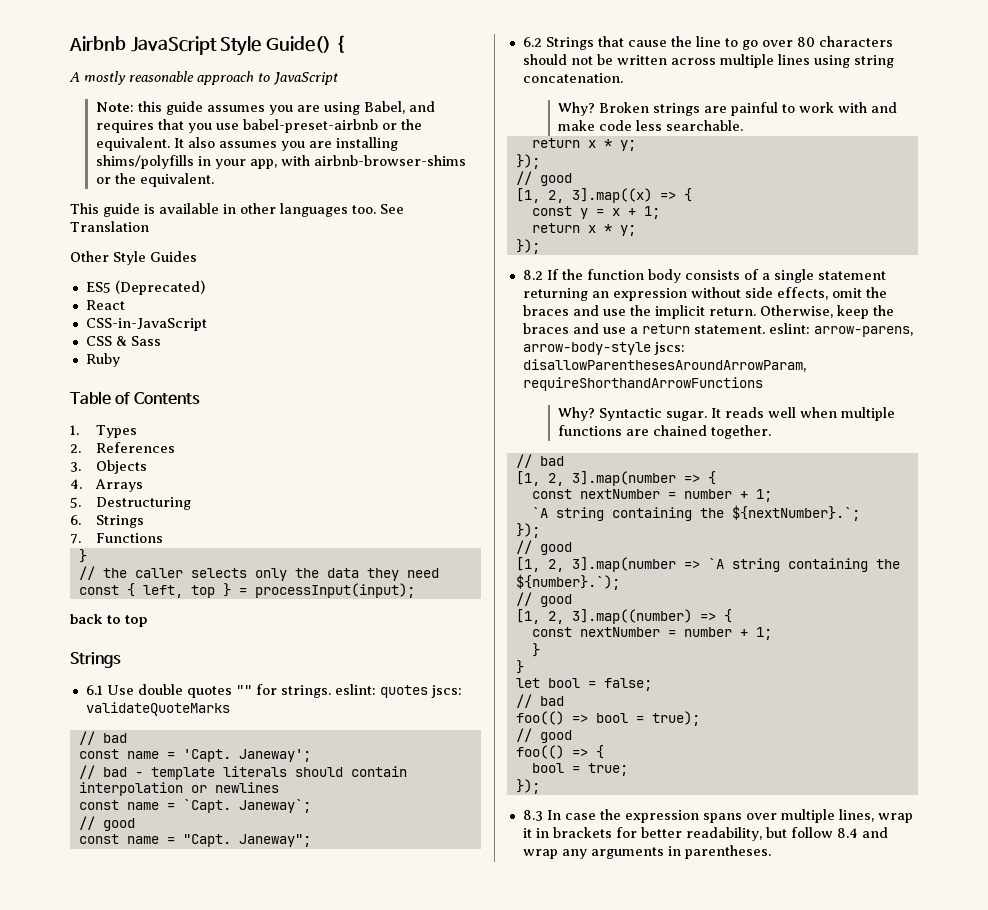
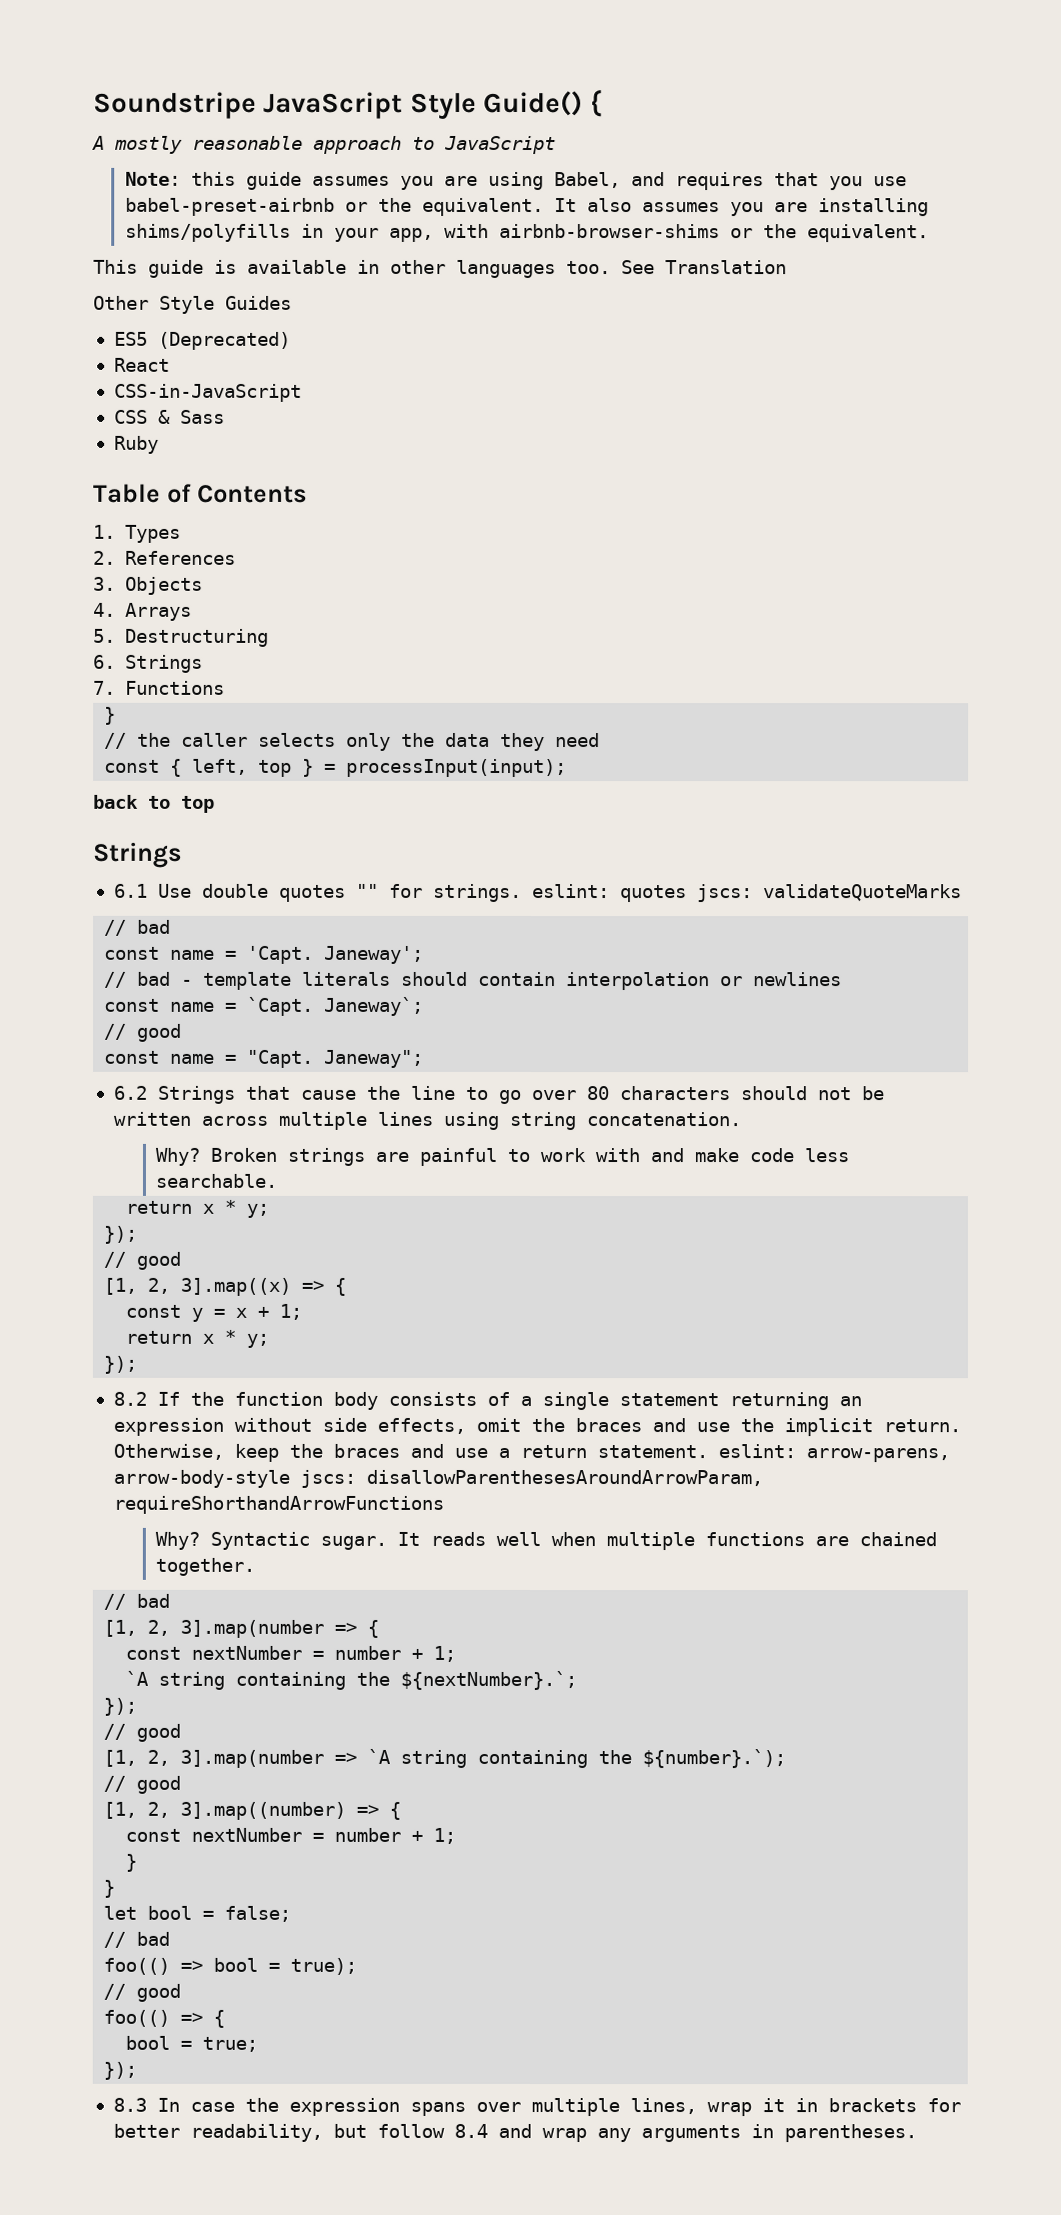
- Airbnb JavaScript Style Guide() {
+ Soundstripe JavaScript Style Guide() {

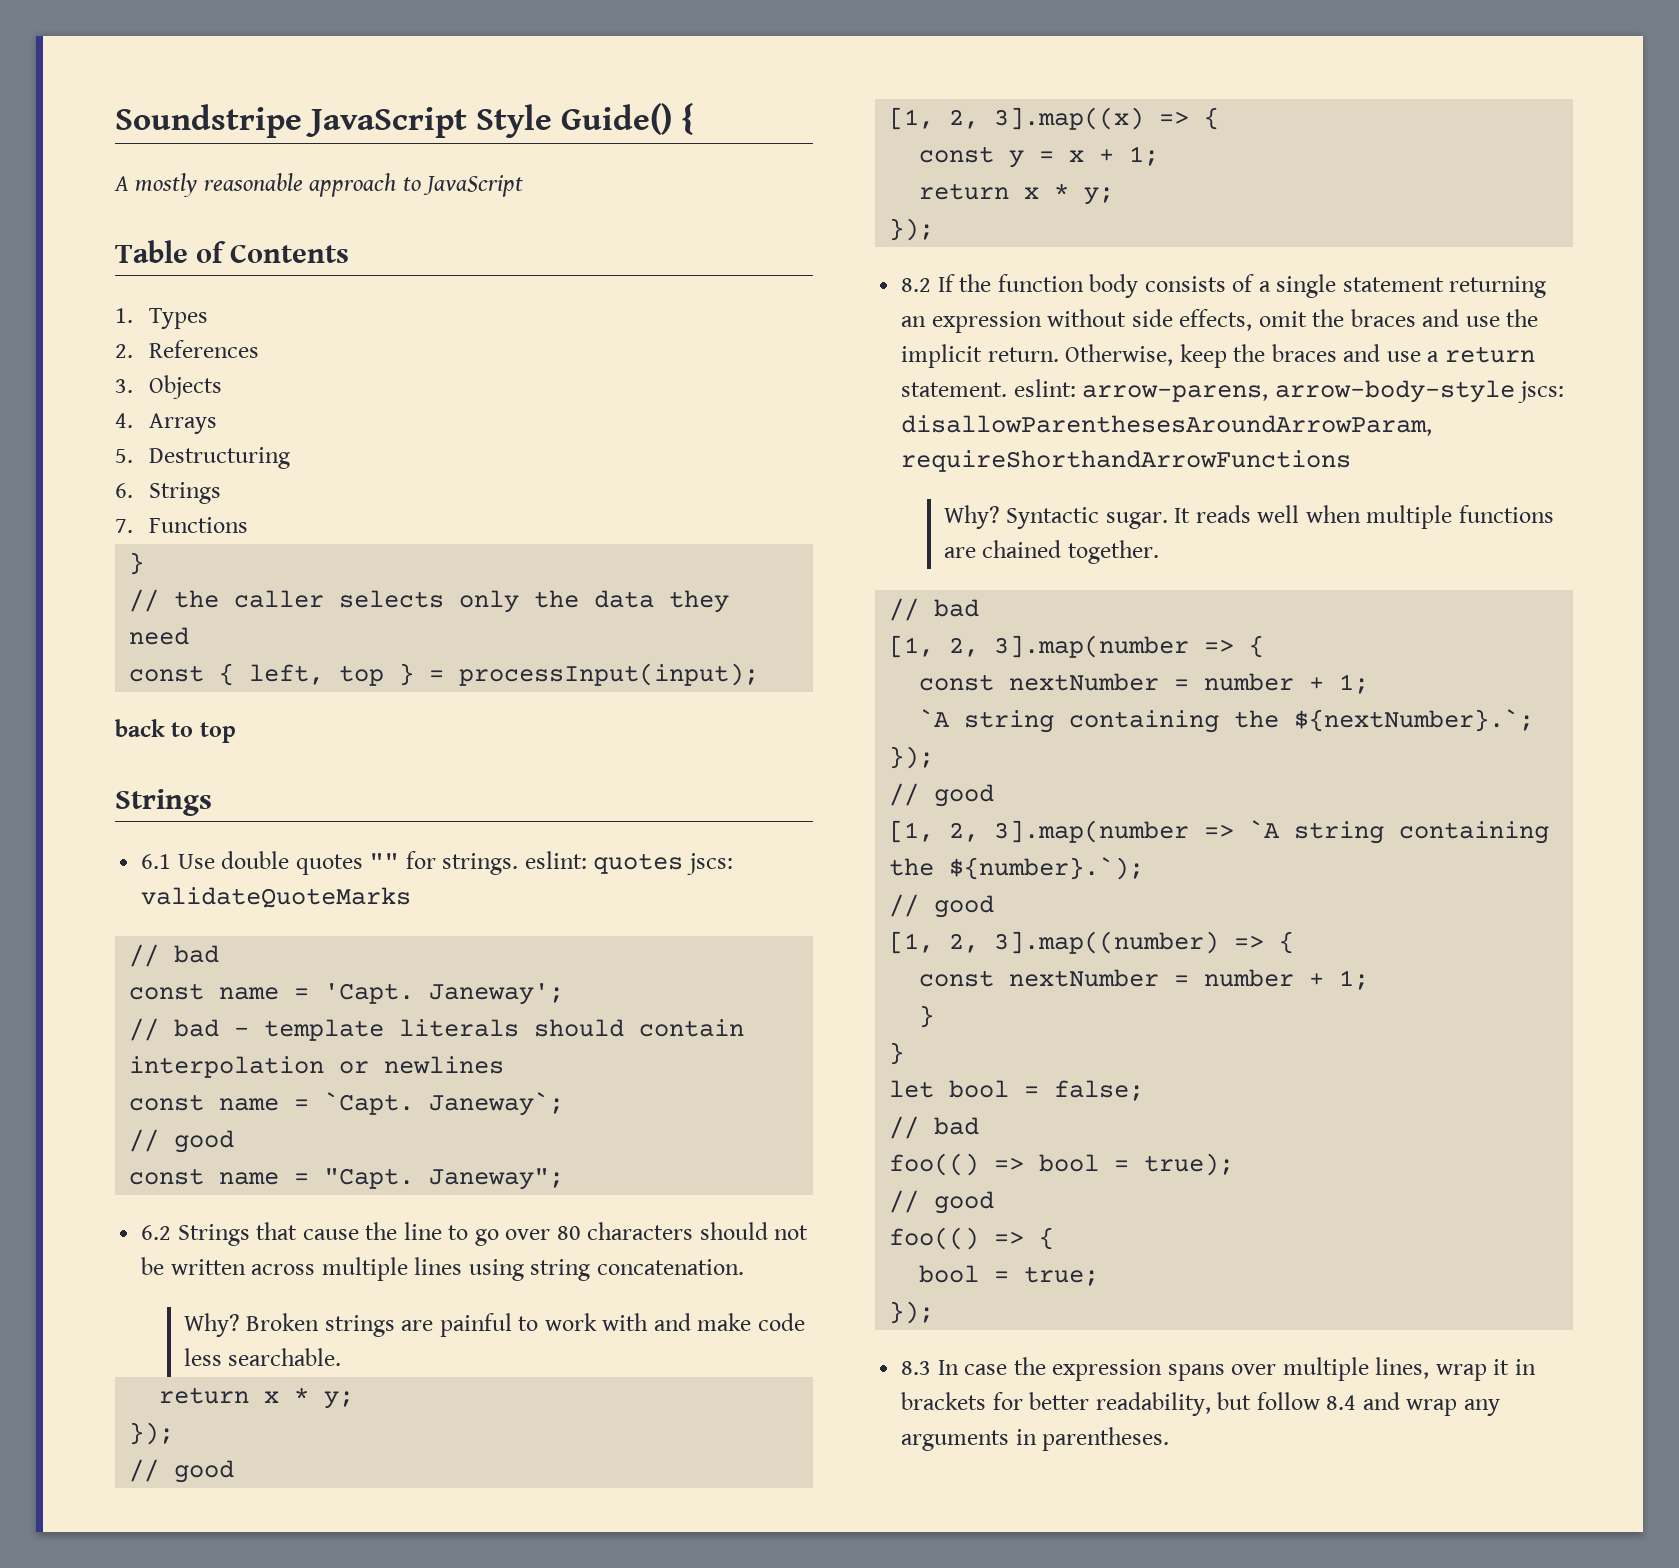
- Note: this guide assumes you are using Babel, and requires that you use babel-preset-airbnb or the equivalent. It also assumes you are installing shims/polyfills in your app, with airbnb-browser-shims or the equivalent.
- This guide is available in other languages too. See Translation
- Other Style Guides
- ES5 (Deprecated)
- React
- CSS-in-JavaScript
- CSS & Sass
- Ruby

